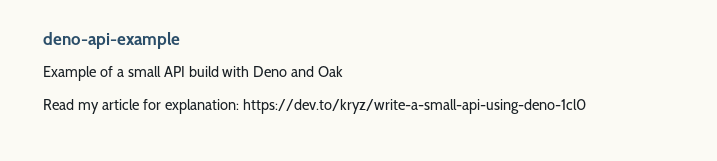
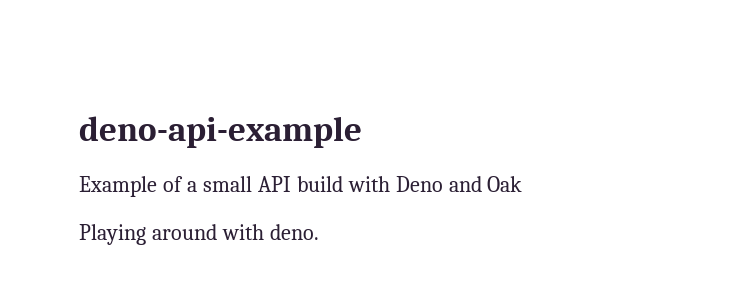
- Read my article for explanation: https://dev.to/kryz/write-a-small-api-using-deno-1cl0
+ Playing around with deno.

